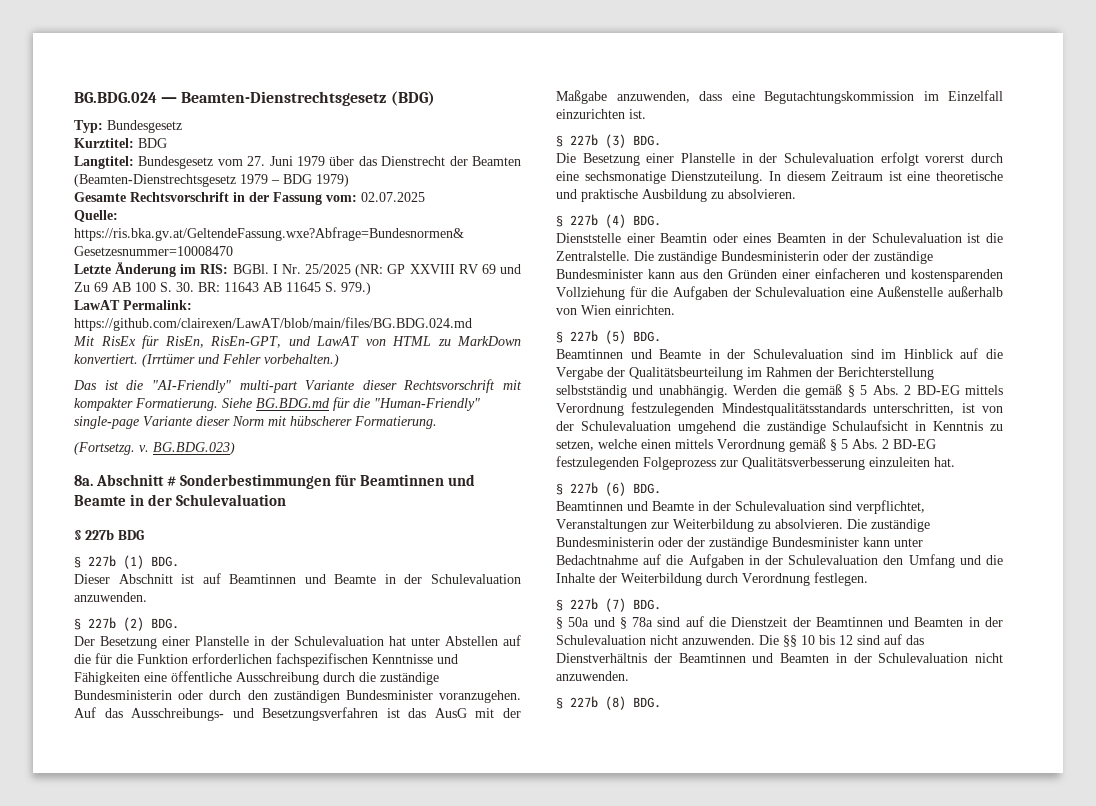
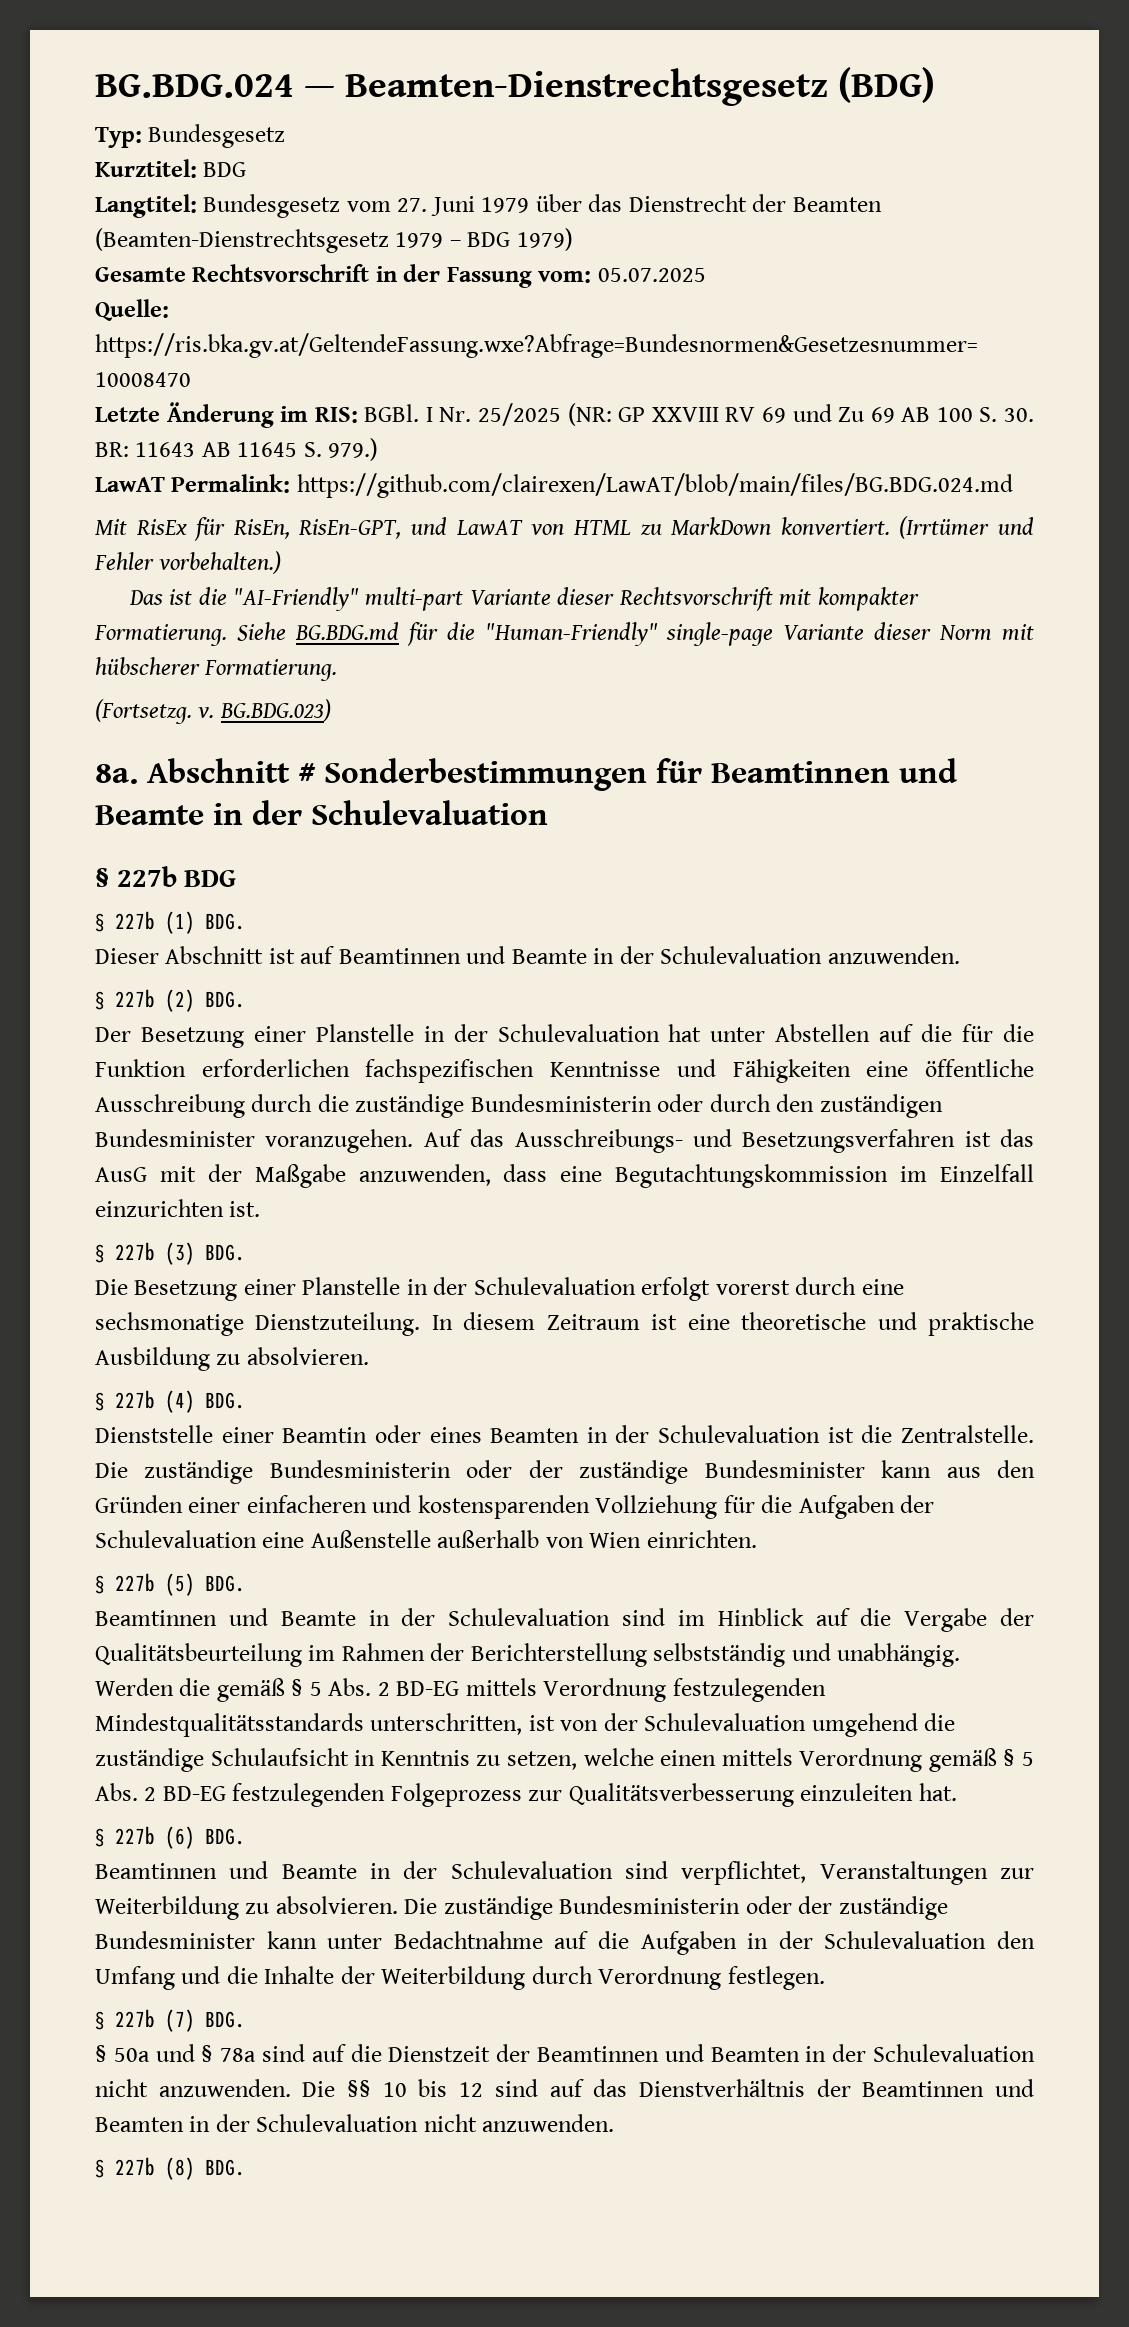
- Gesamte Rechtsvorschrift in der Fassung vom: 02.07.2025
+ Gesamte Rechtsvorschrift in der Fassung vom: 05.07.2025

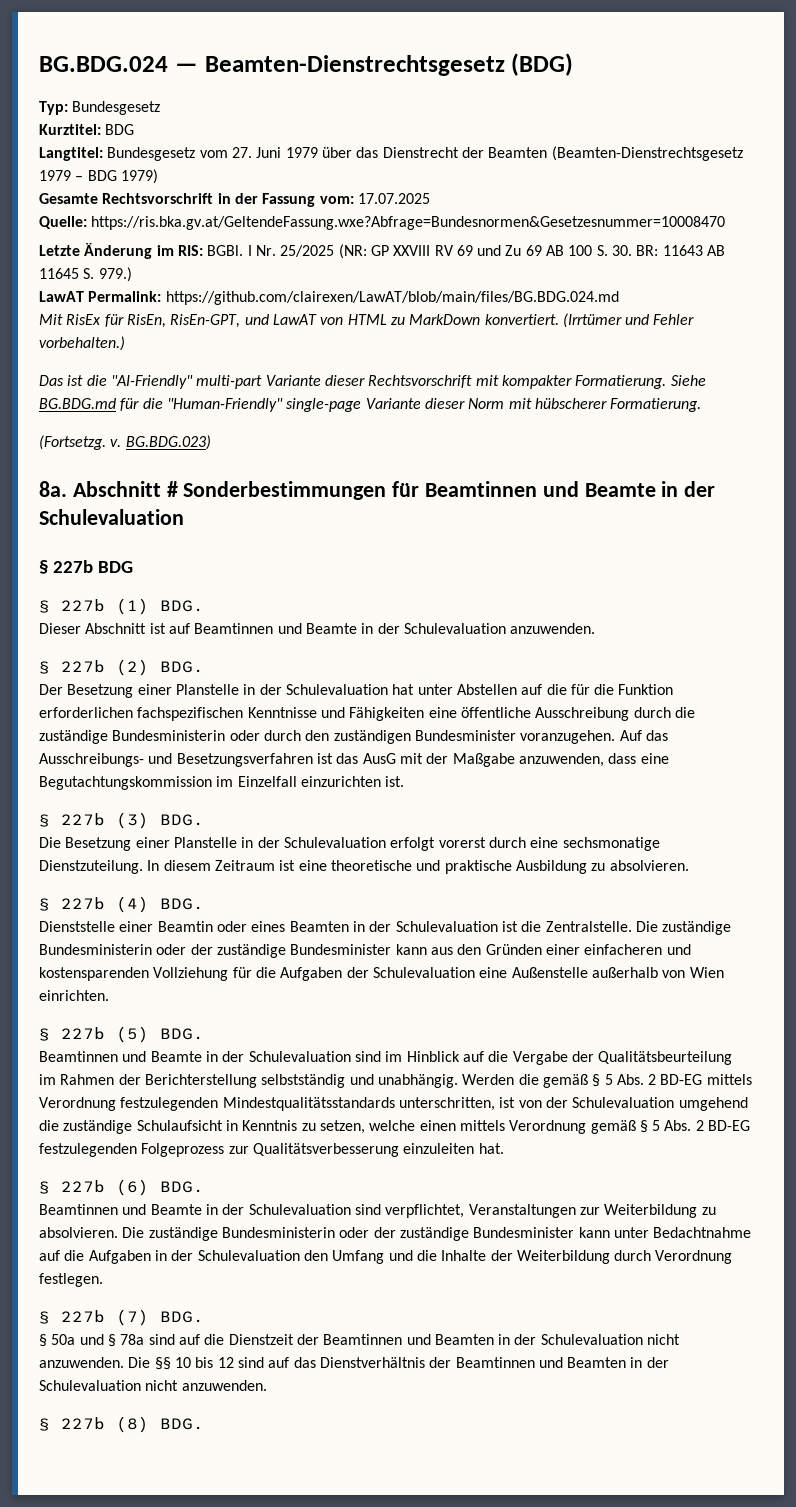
- Gesamte Rechtsvorschrift in der Fassung vom: 05.07.2025
+ Gesamte Rechtsvorschrift in der Fassung vom: 17.07.2025

